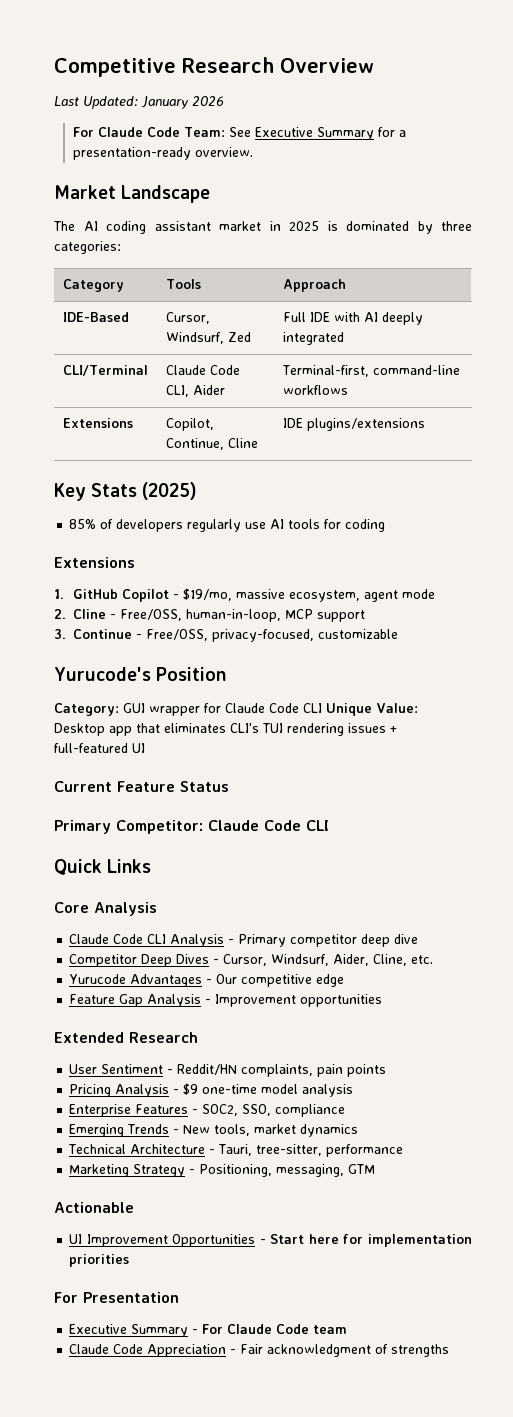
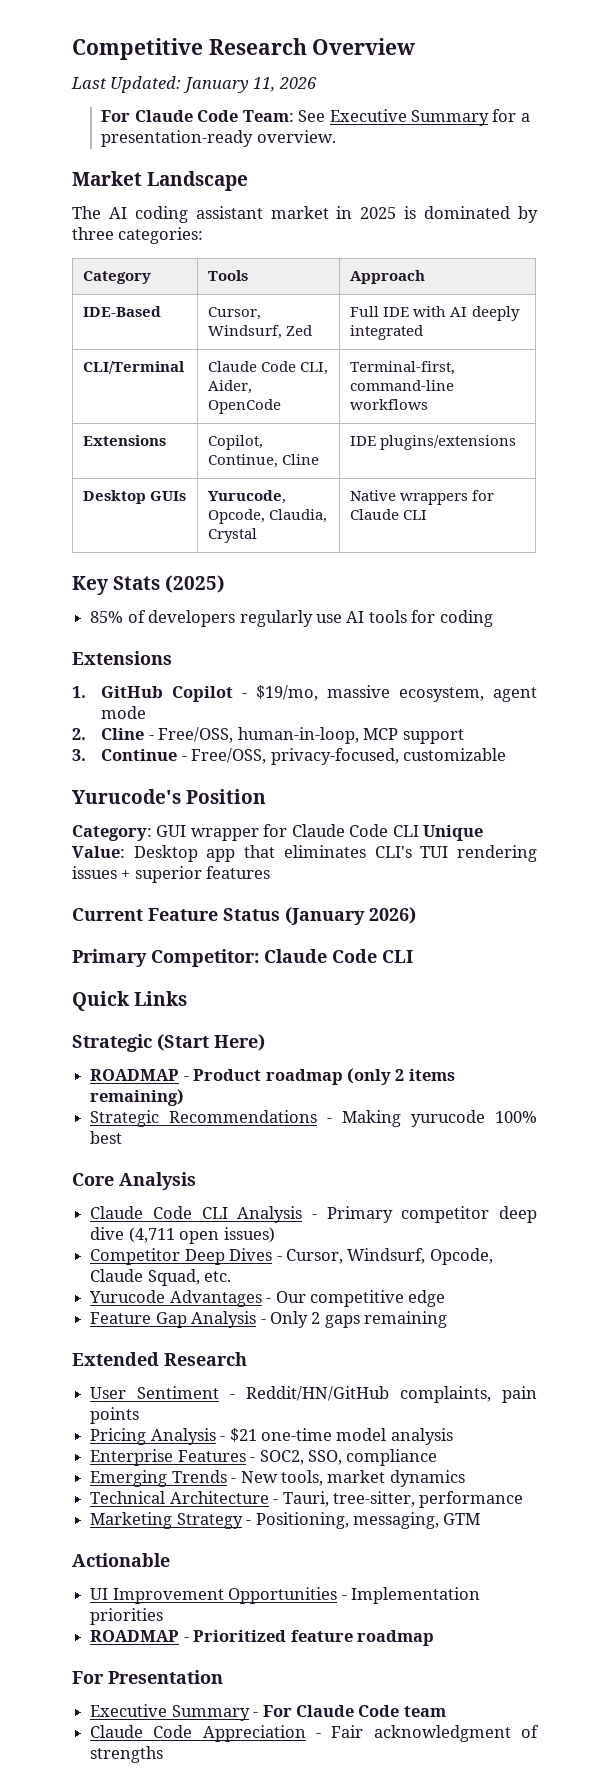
- Last Updated: January 2026
+ Last Updated: January 11, 2026
- CLI/Terminal | Claude Code CLI, Aider | Terminal-first, command-line workflows
+ CLI/Terminal | Claude Code CLI, Aider, OpenCode | Terminal-first, command-line workflows
+ Desktop GUIs | Yurucode, Opcode, Claudia, Crystal | Native wrappers for Claude CLI
- Category: GUI wrapper for Claude Code CLI Unique Value: Desktop app that eliminates CLI's TUI rendering issues + full-featured UI
+ Category: GUI wrapper for Claude Code CLI Unique Value: Desktop app that eliminates CLI's TUI rendering issues + superior features
- Current Feature Status
+ Current Feature Status (January 2026)
+ Strategic (Start Here)
+ ROADMAP - Product roadmap (only 2 items remaining)
+ Strategic Recommendations - Making yurucode 100% best
- Claude Code CLI Analysis - Primary competitor deep dive
+ Claude Code CLI Analysis - Primary competitor deep dive (4,711 open issues)
- Competitor Deep Dives - Cursor, Windsurf, Aider, Cline, etc.
+ Competitor Deep Dives - Cursor, Windsurf, Opcode, Claude Squad, etc.
- Feature Gap Analysis - Improvement opportunities
+ Feature Gap Analysis - Only 2 gaps remaining
- User Sentiment - Reddit/HN complaints, pain points
+ User Sentiment - Reddit/HN/GitHub complaints, pain points
- Pricing Analysis - $9 one-time model analysis
+ Pricing Analysis - $21 one-time model analysis
- UI Improvement Opportunities - Start here for implementation priorities
+ UI Improvement Opportunities - Implementation priorities
+ ROADMAP - Prioritized feature roadmap

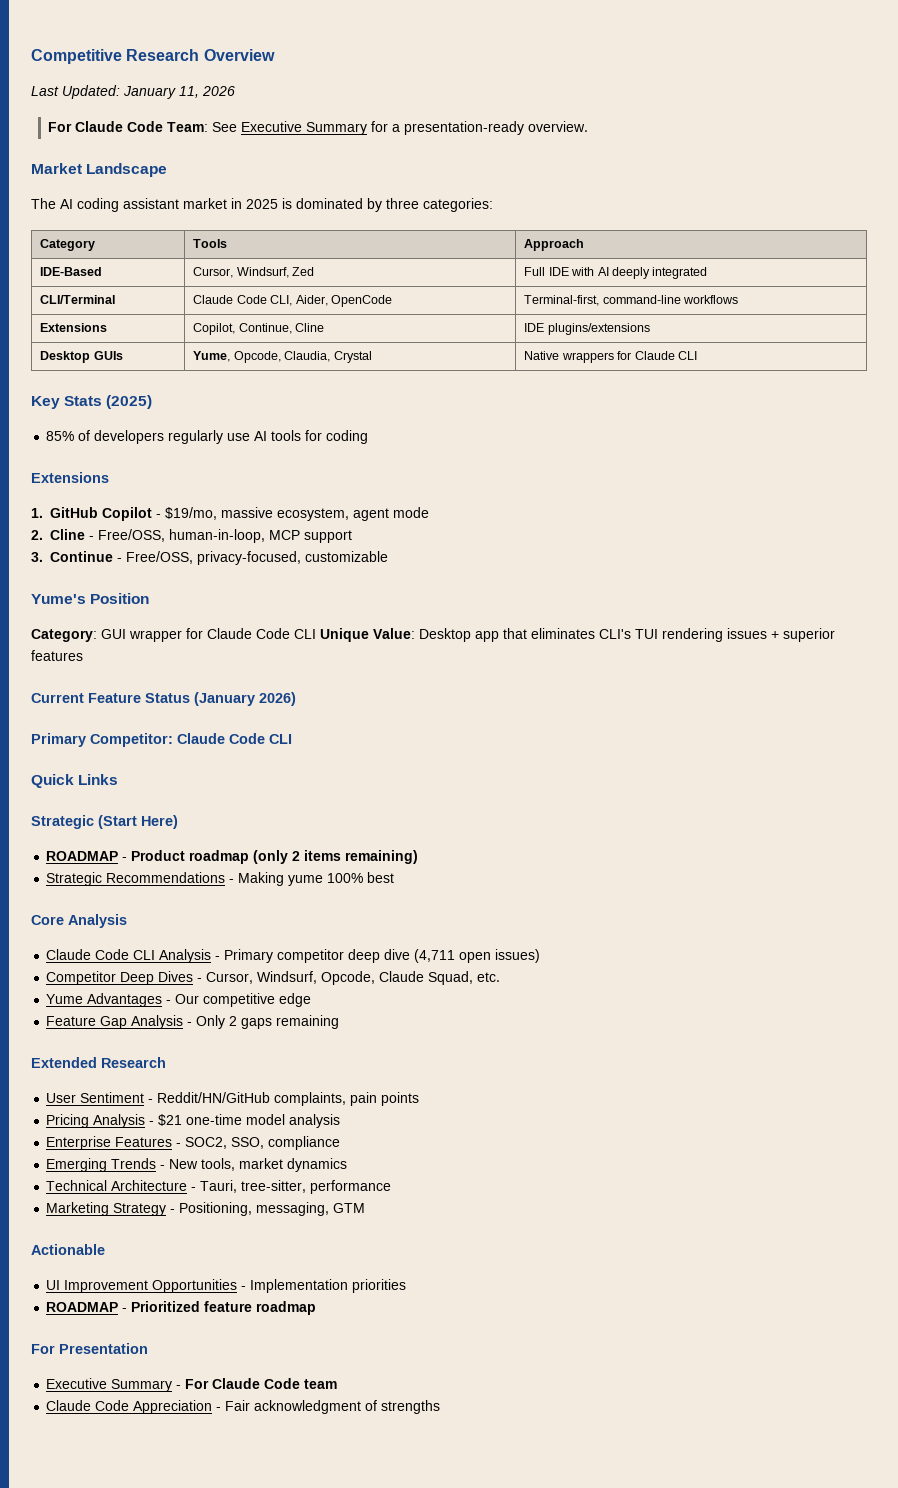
- Desktop GUIs | Yurucode, Opcode, Claudia, Crystal | Native wrappers for Claude CLI
+ Desktop GUIs | Yume, Opcode, Claudia, Crystal | Native wrappers for Claude CLI
- Yurucode's Position
+ Yume's Position
- Strategic Recommendations - Making yurucode 100% best
+ Strategic Recommendations - Making yume 100% best
- Yurucode Advantages - Our competitive edge
+ Yume Advantages - Our competitive edge

